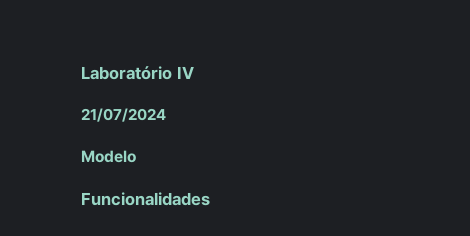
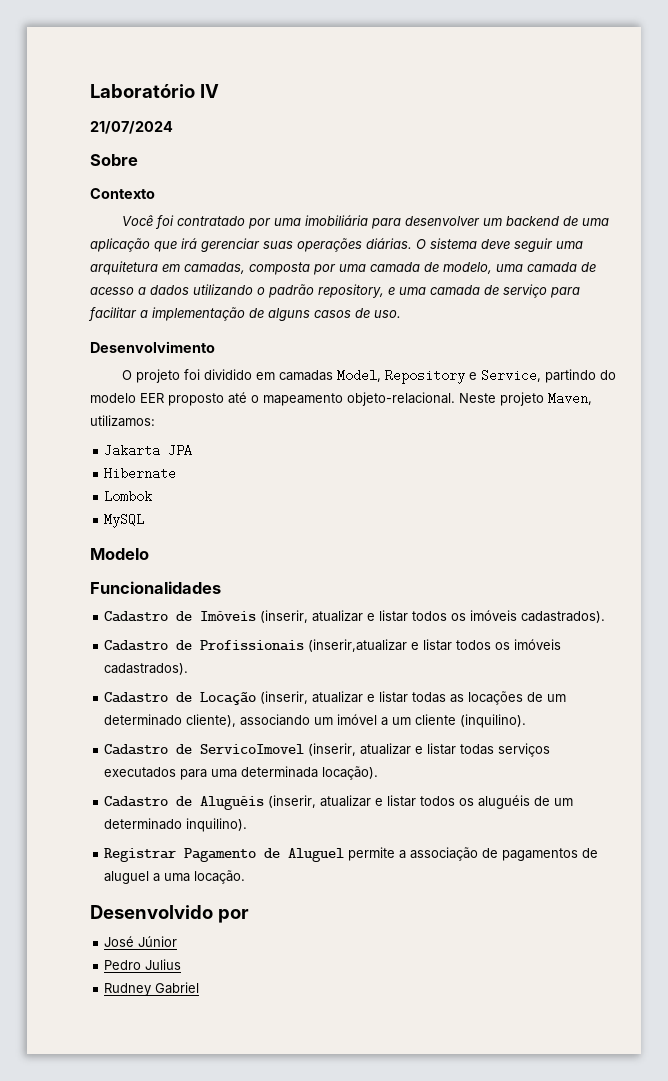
+ Sobre
+ Contexto
+ Você foi contratado por uma imobiliária para desenvolver um backend de uma aplicação que irá gerenciar suas operações diárias. O sistema deve seguir uma arquitetura em camadas, composta por uma camada de modelo, uma camada de acesso a dados utilizando o padrão repository, e uma camada de serviço para facilitar a implementação de alguns casos de uso.
+ Desenvolvimento
+ O projeto foi dividido em camadas Model, Repository e Service, partindo do modelo EER proposto até o mapeamento objeto-relacional. Neste projeto Maven, utilizamos:
+ Jakarta JPA
+ Hibernate
+ Lombok
+ MySQL
  Modelo
  Funcionalidades
+ Cadastro de Imóveis (inserir, atualizar e listar todos os imóveis cadastrados).
+ Cadastro de Profissionais (inserir,atualizar e listar todos os imóveis cadastrados).
+ Cadastro de Locação (inserir, atualizar e listar todas as locações de um determinado cliente), associando um imóvel a um cliente (inquilino).
+ Cadastro de ServicoImovel (inserir, atualizar e listar todas serviços executados para uma determinada locação).
+ Cadastro de Aluguéis (inserir, atualizar e listar todos os aluguéis de um determinado inquilino).
+ Registrar Pagamento de Aluguel permite a associação de pagamentos de aluguel a uma locação.
+ Desenvolvido por
+ José Júnior
+ Pedro Julius
+ Rudney Gabriel

